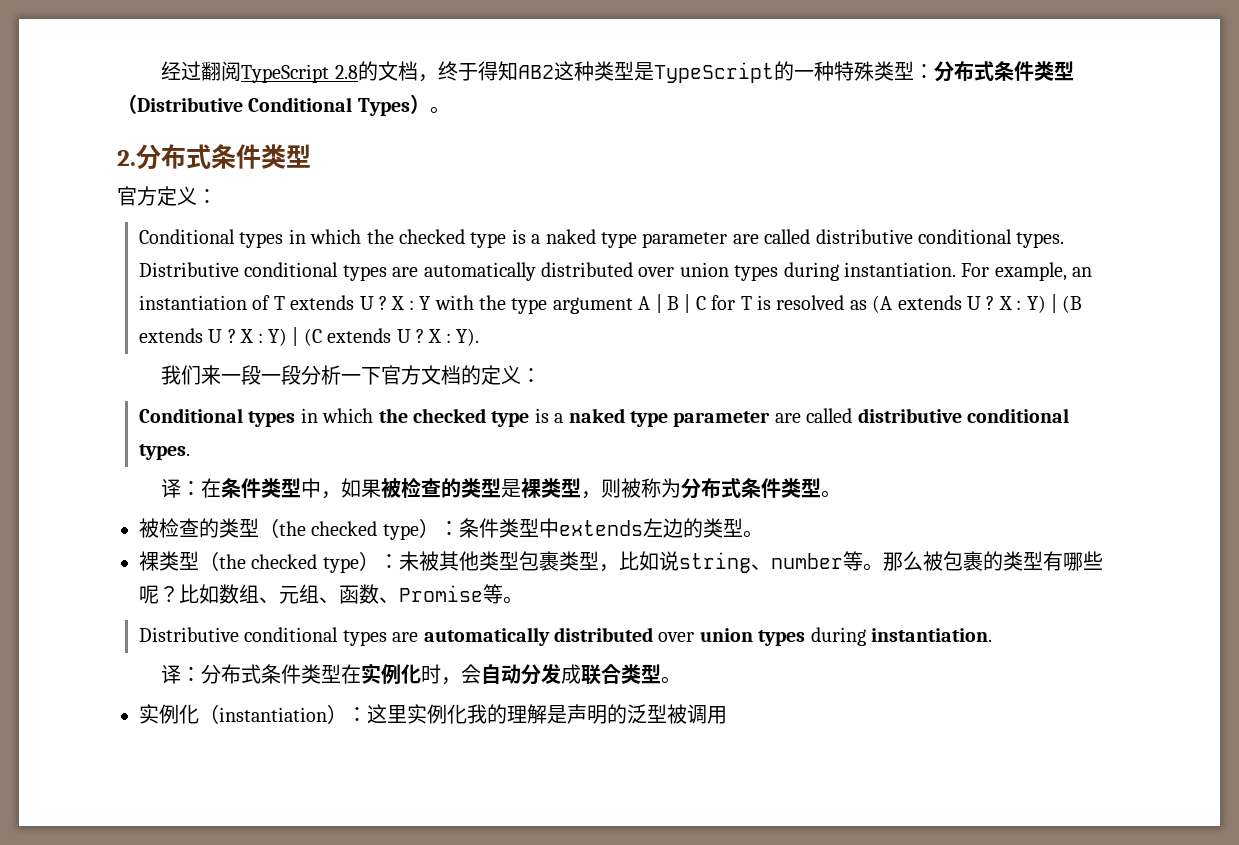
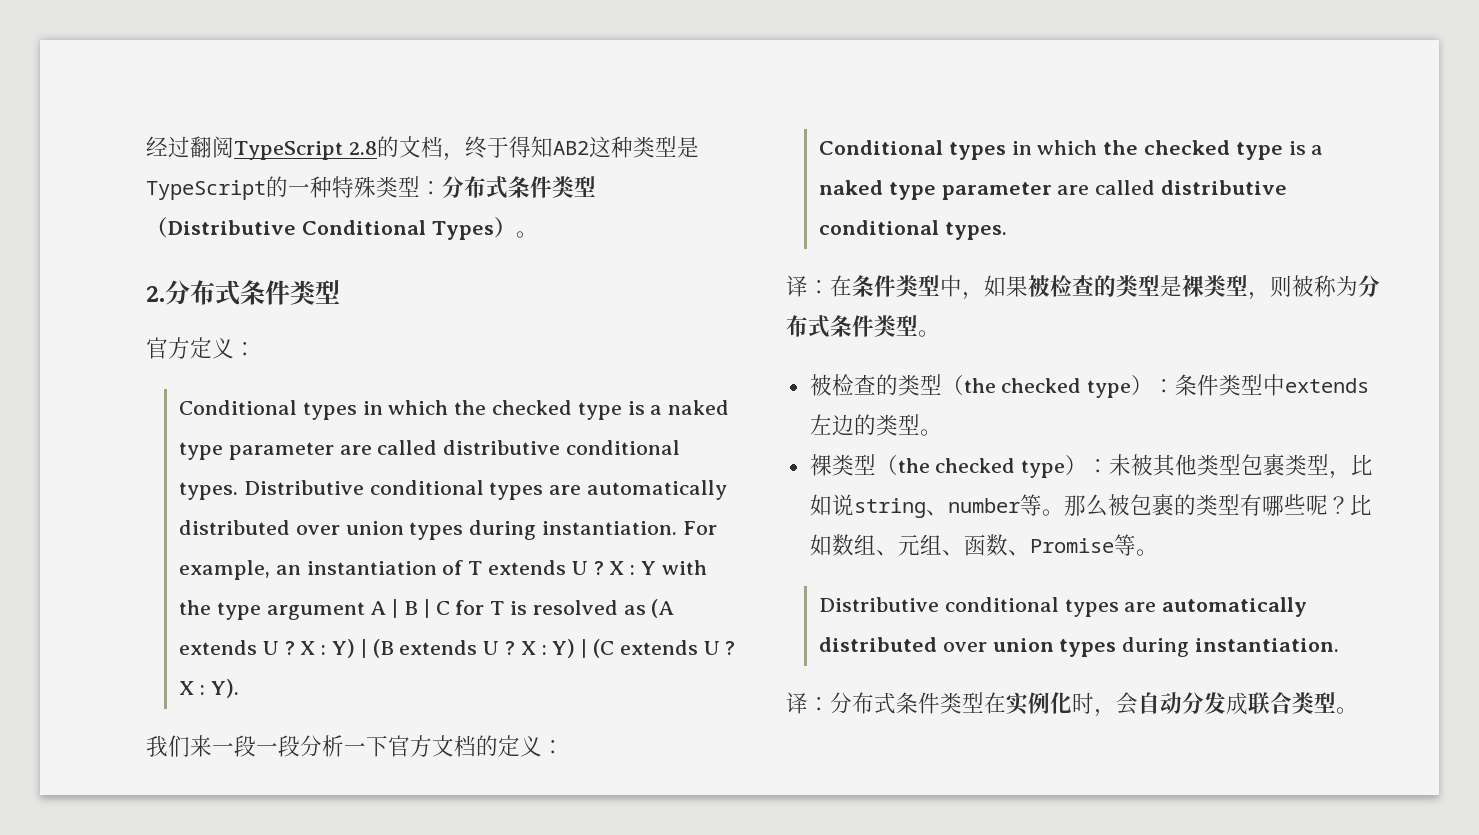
- 实例化（instantiation）：这里实例化我的理解是声明的泛型被调用

